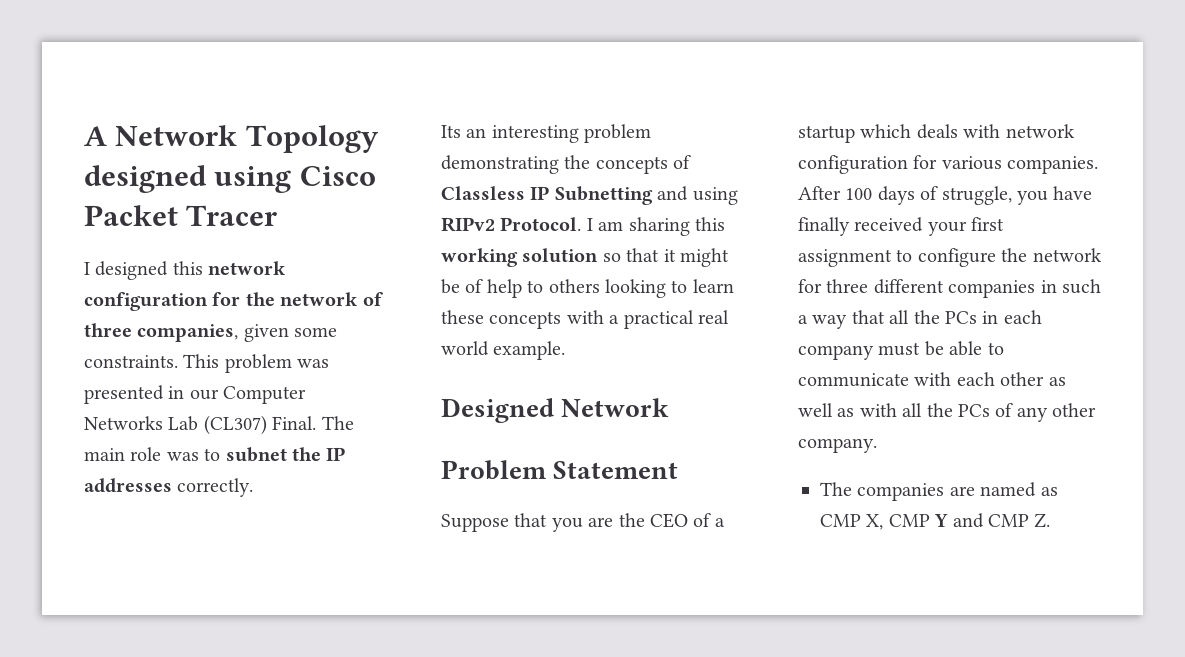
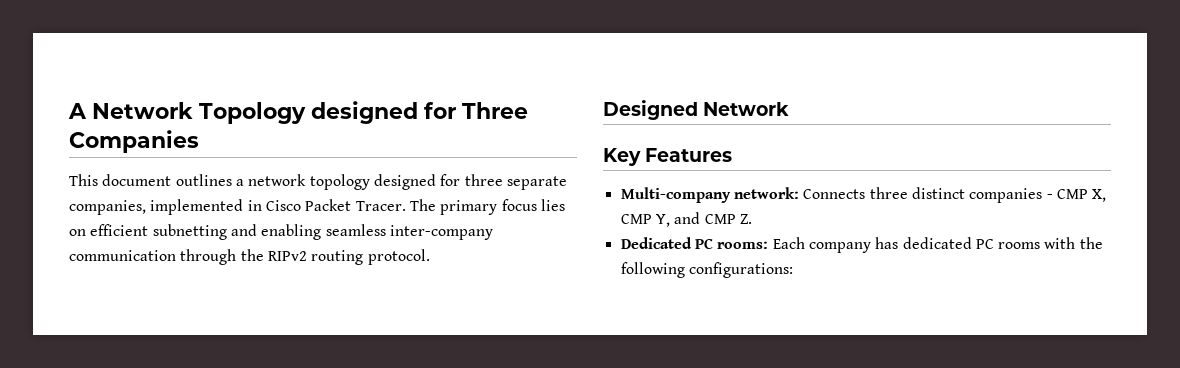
- A Network Topology designed using Cisco Packet Tracer
- I designed this network configuration for the network of three companies, given some constraints. This problem was presented in our Computer Networks Lab (CL307) Final. The main role was to subnet the IP addresses correctly.
- Its an interesting problem demonstrating the concepts of Classless IP Subnetting and using RIPv2 Protocol. I am sharing this working solution so that it might be of help to others looking to learn these concepts with a practical real world example.
+ A Network Topology designed for Three Companies
+ This document outlines a network topology designed for three separate companies, implemented in Cisco Packet Tracer. The primary focus lies on efficient subnetting and enabling seamless inter-company communication through the RIPv2 routing protocol.
  Designed Network
- Problem Statement
- Suppose that you are the CEO of a startup which deals with network configuration for various companies. After 100 days of struggle, you have finally received your first assignment to configure the network for three different companies in such a way that all the PCs in each company must be able to communicate with each other as well as with all the PCs of any other company.
- The companies are named as CMP X, CMP Y and CMP Z.
+ Key Features
+ Multi-company network: Connects three distinct companies - CMP X, CMP Y, and CMP Z.
+ Dedicated PC rooms: Each company has dedicated PC rooms with the following configurations:

